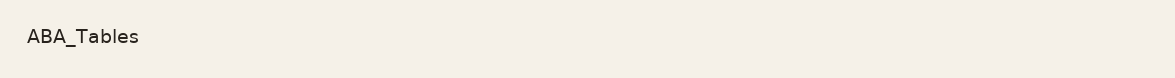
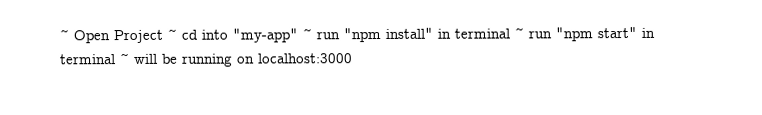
- ABA_Tables
+ ~ Open Project ~ cd into "my-app" ~ run "npm install" in terminal ~ run "npm start" in terminal ~ will be running on localhost:3000

